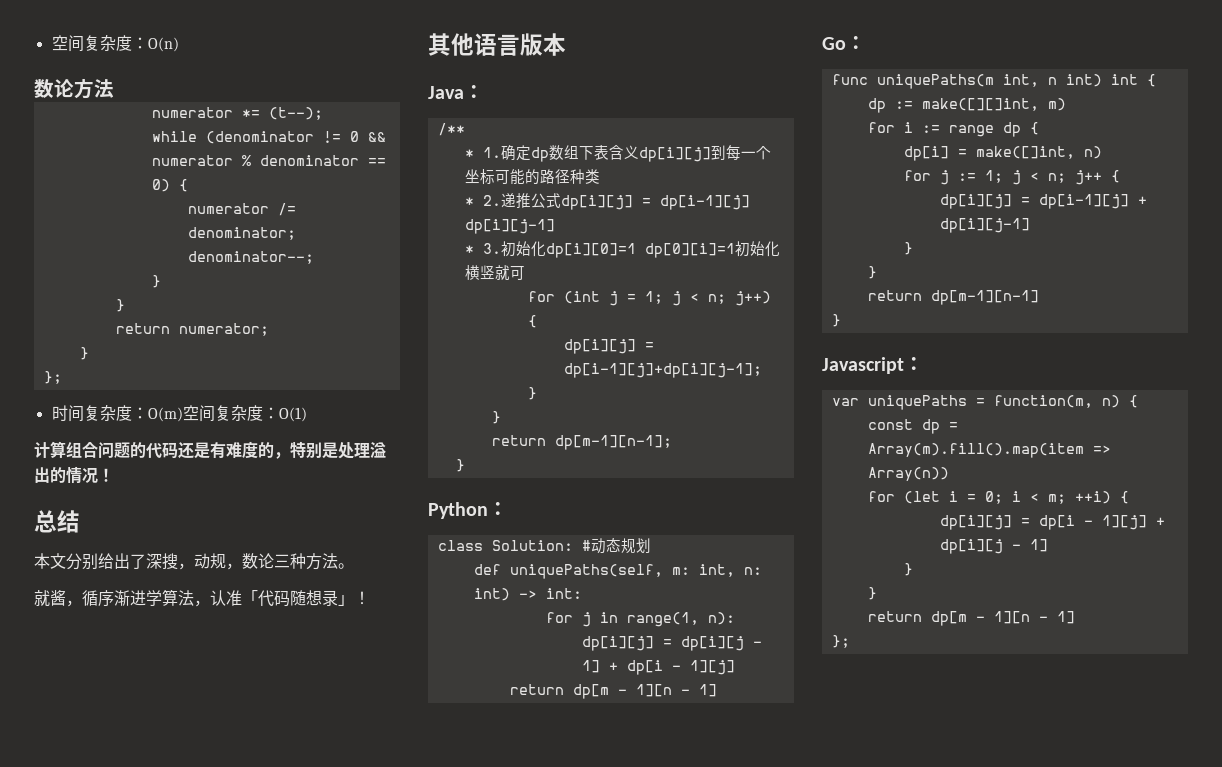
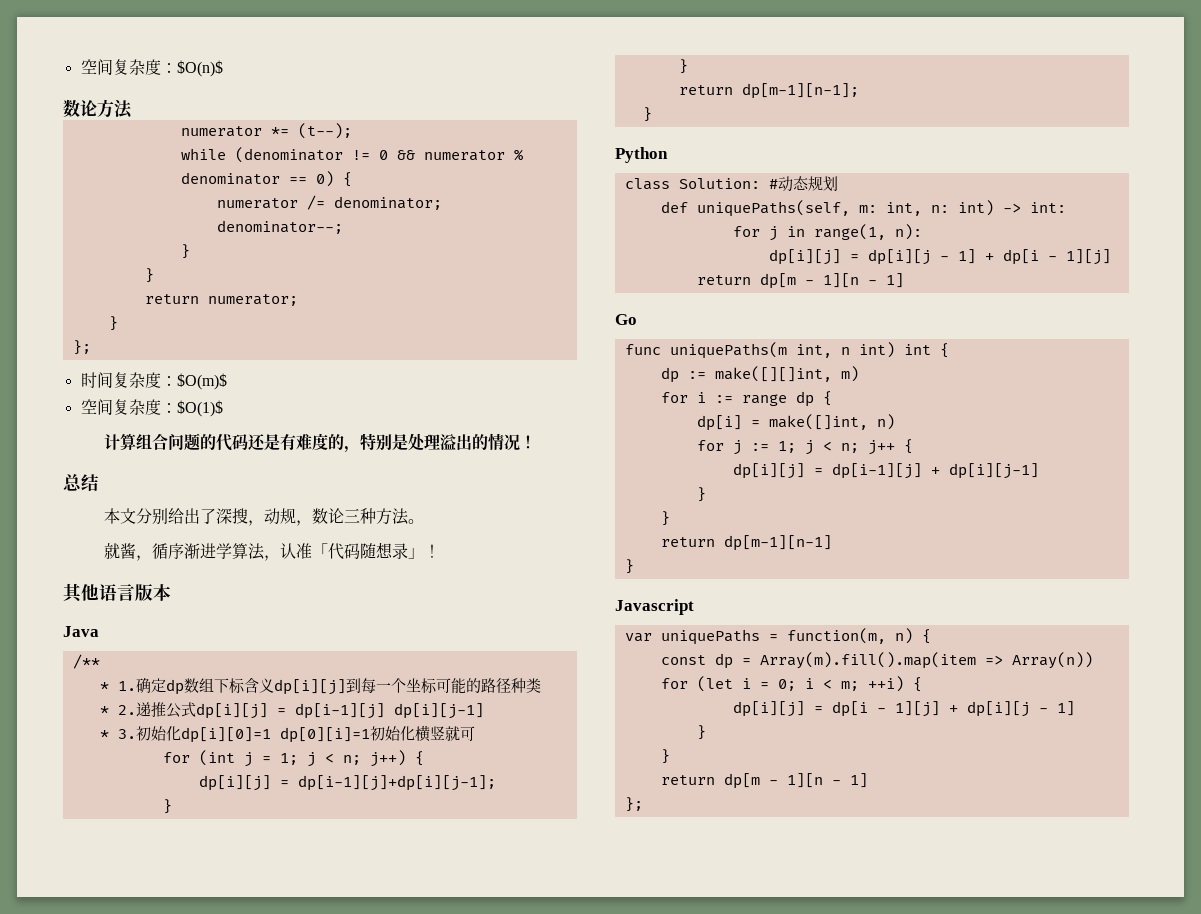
- 空间复杂度：O(n)
+ 空间复杂度：$O(n)$
- 时间复杂度：O(m)空间复杂度：O(1)
+ 时间复杂度：$O(m)$
+ 空间复杂度：$O(1)$
- Java：
+ Java
- * 1.确定dp数组下表含义dp[i][j]到每一个坐标可能的路径种类
+ * 1.确定dp数组下标含义dp[i][j]到每一个坐标可能的路径种类
- Python：
+ Python
- Go：
+ Go
- Javascript：
+ Javascript

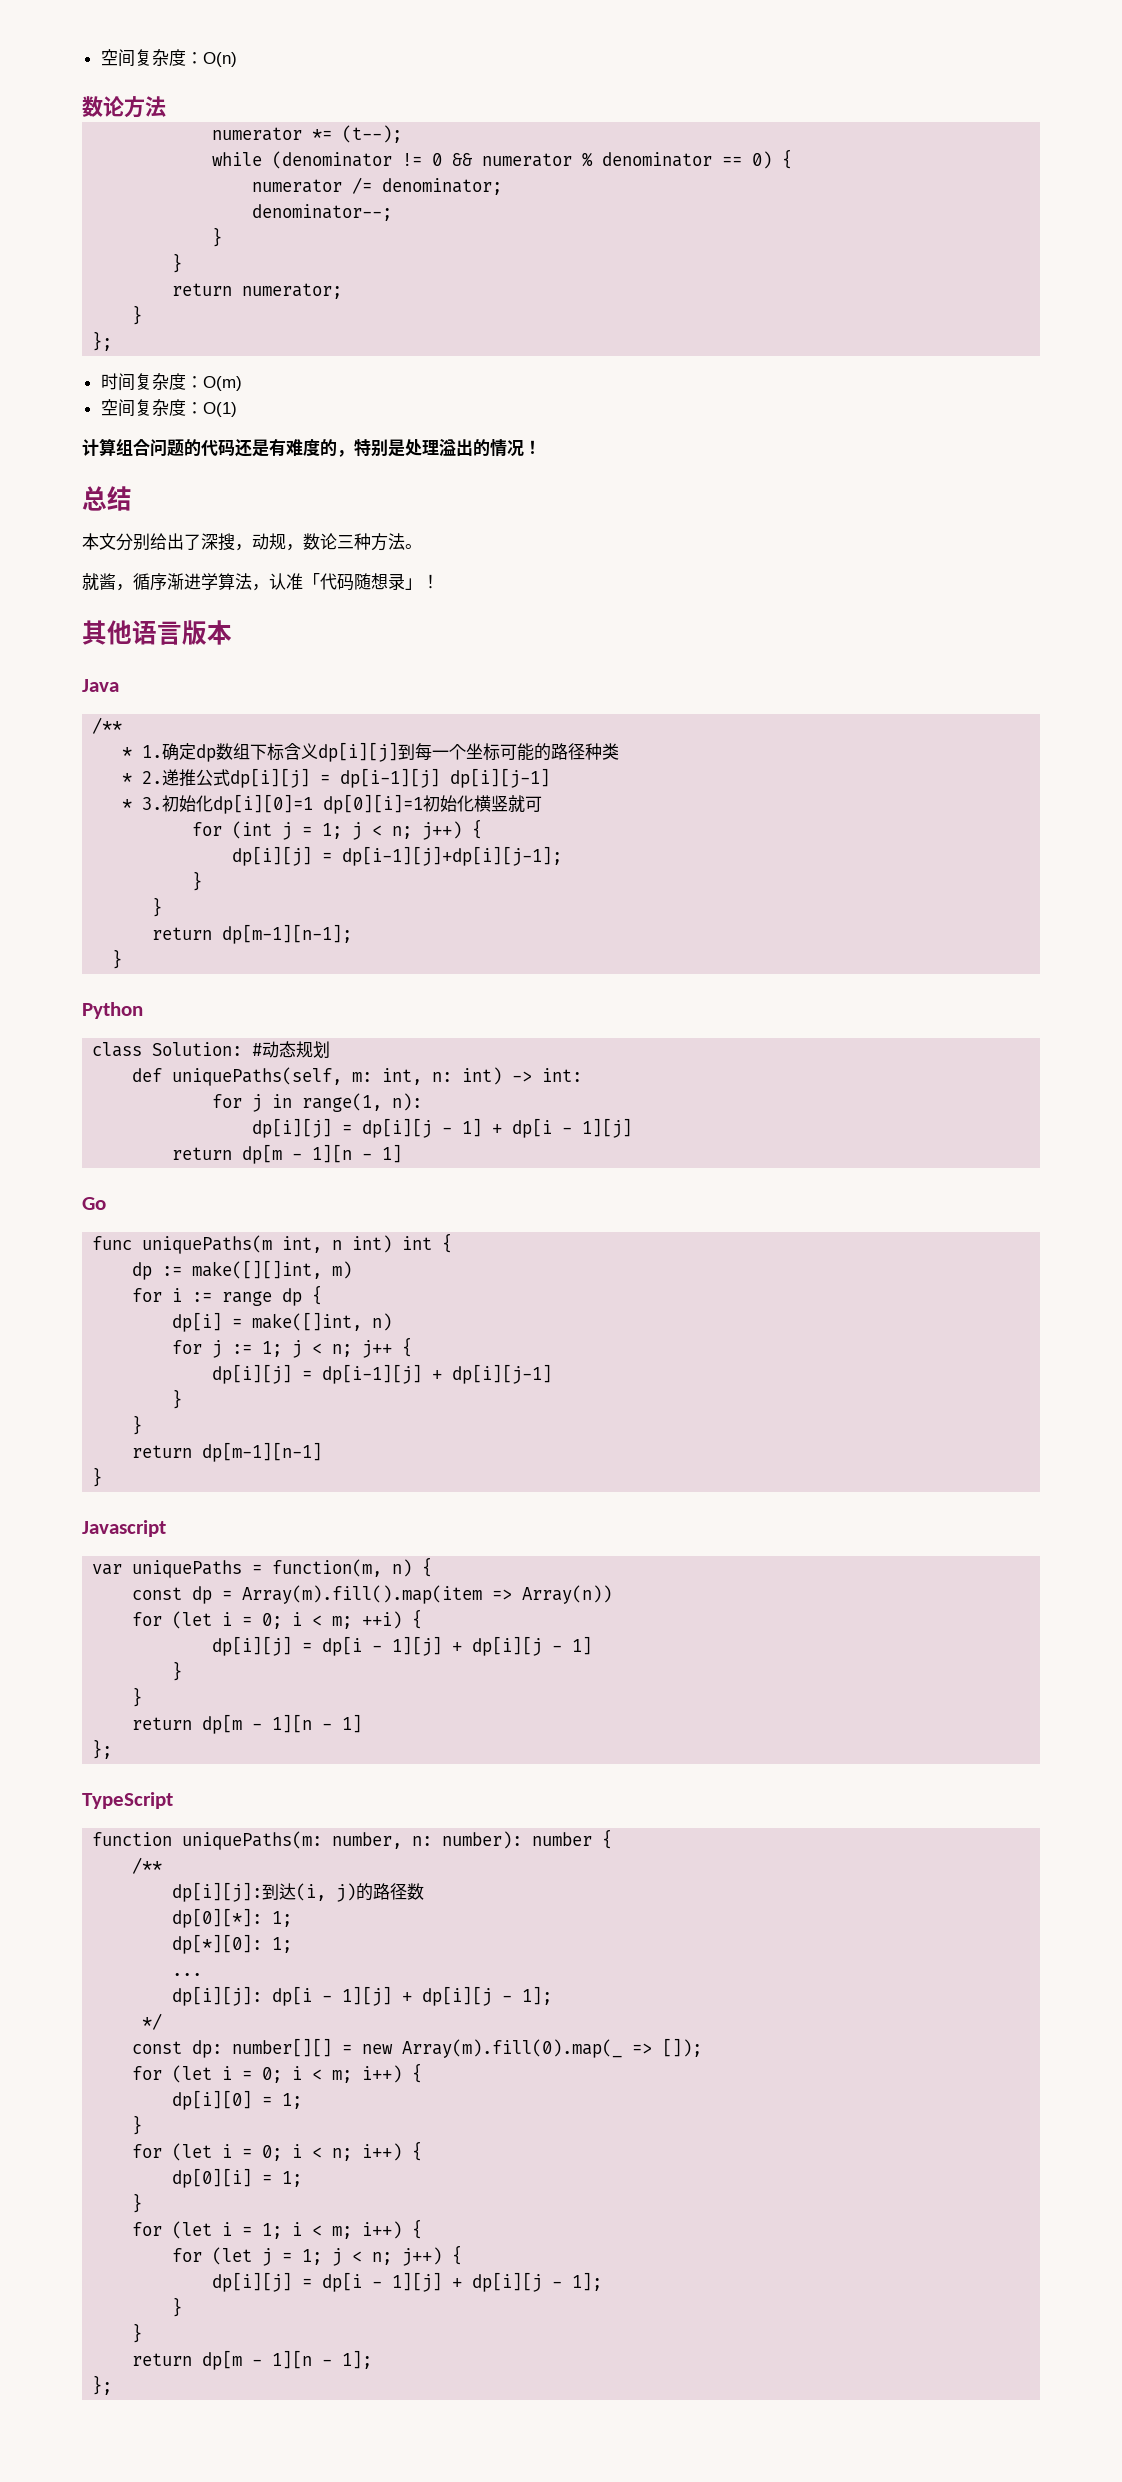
- 空间复杂度：$O(n)$
+ 空间复杂度：O(n)
- 时间复杂度：$O(m)$
- 空间复杂度：$O(1)$
+ 时间复杂度：O(m)
+ 空间复杂度：O(1)
+ TypeScript
+ function uniquePaths(m: number, n: number): number {
+ /**
+ dp[i][j]:到达(i, j)的路径数
+ dp[0][*]: 1;
+ dp[*][0]: 1;
+ ...
+ dp[i][j]: dp[i - 1][j] + dp[i][j - 1];
+ */
+ const dp: number[][] = new Array(m).fill(0).map(_ => []);
+ for (let i = 0; i < m; i++) {
+ dp[i][0] = 1;
+ }
+ for (let i = 0; i < n; i++) {
+ dp[0][i] = 1;
+ }
+ for (let i = 1; i < m; i++) {
+ for (let j = 1; j < n; j++) {
+ dp[i][j] = dp[i - 1][j] + dp[i][j - 1];
+ }
+ }
+ return dp[m - 1][n - 1];
+ };

